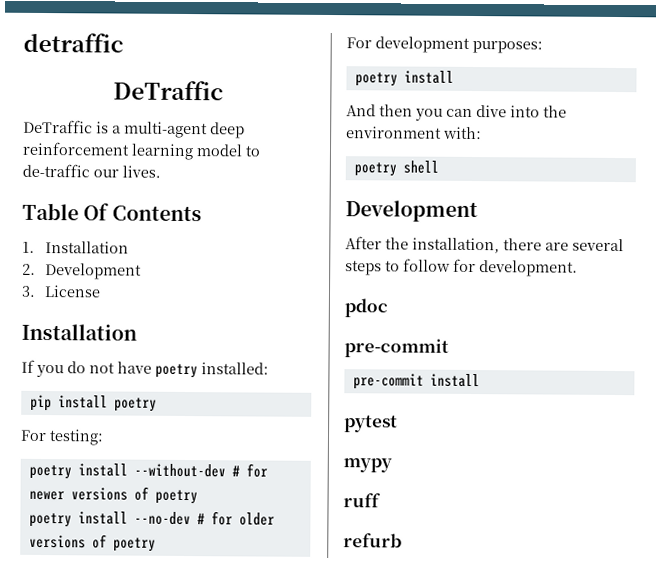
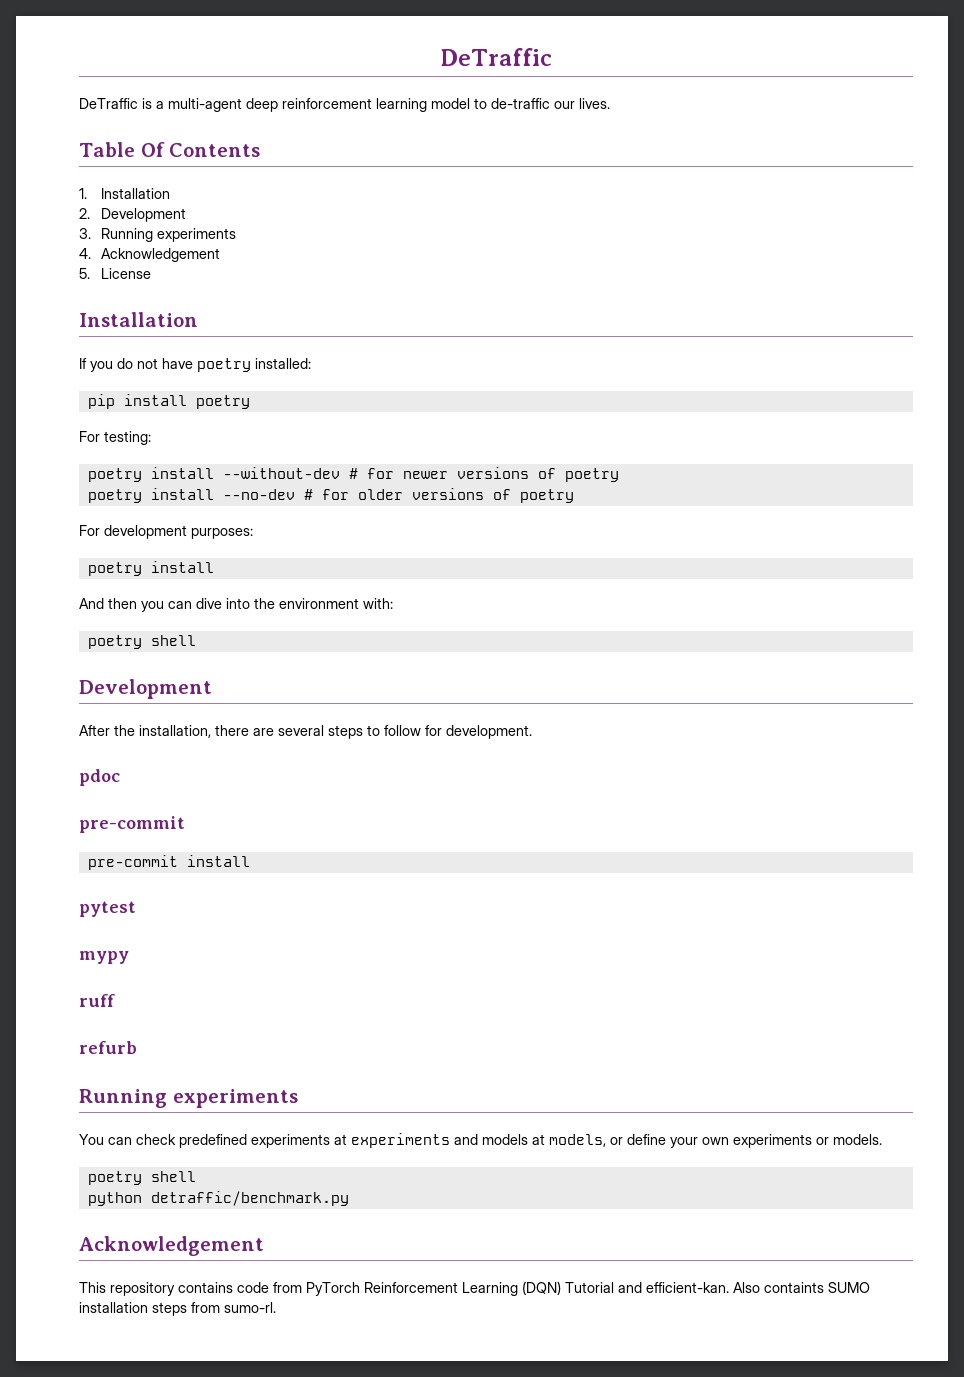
- detraffic
- 3. License
+ 3. Running experiments
+ 4. Acknowledgement
+ 5. License
  refurb
+ Running experiments
+ You can check predefined experiments at experiments and models at models, or define your own experiments or models.
+ poetry shell
+ python detraffic/benchmark.py
+ Acknowledgement
+ This repository contains code from PyTorch Reinforcement Learning (DQN) Tutorial and efficient-kan. Also containts SUMO installation steps from sumo-rl.

